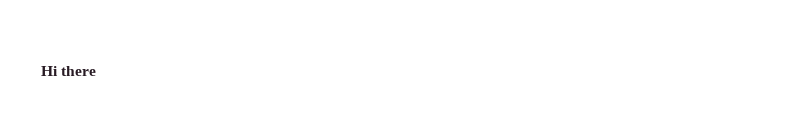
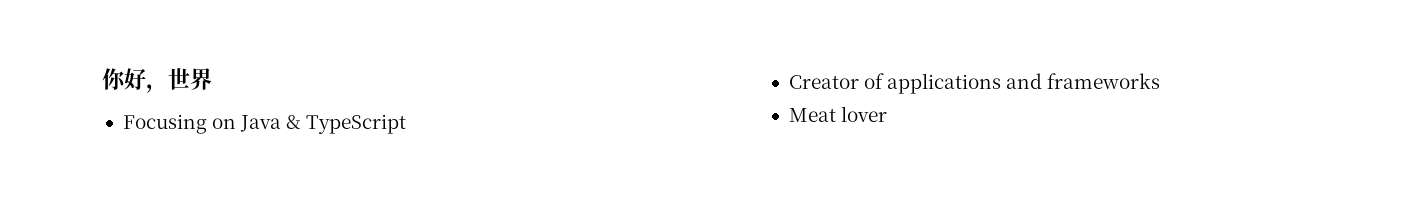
- Hi there
+ 你好，世界
+ Focusing on Java & TypeScript
+ Creator of applications and frameworks
+ Meat lover

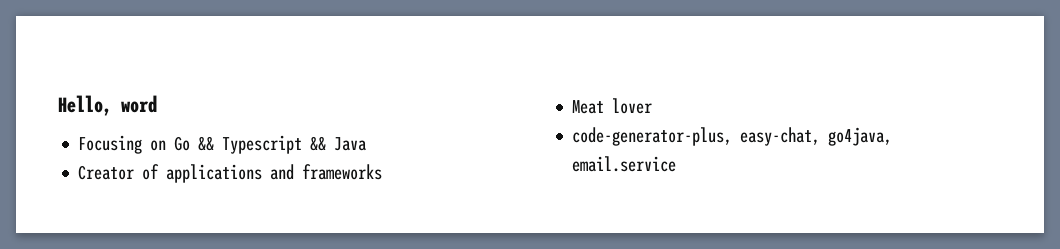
- 你好，世界
+ Hello, word
- Focusing on Java & TypeScript
+ Focusing on Go && Typescript && Java
+ code-generator-plus, easy-chat, go4java, email.service

